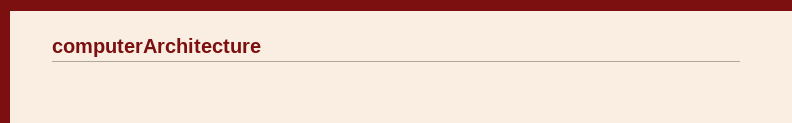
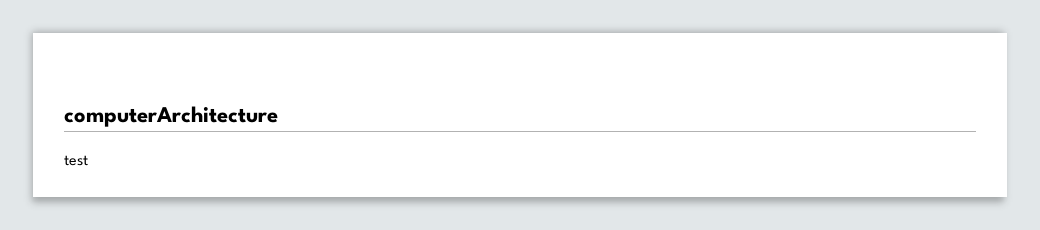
+ test

